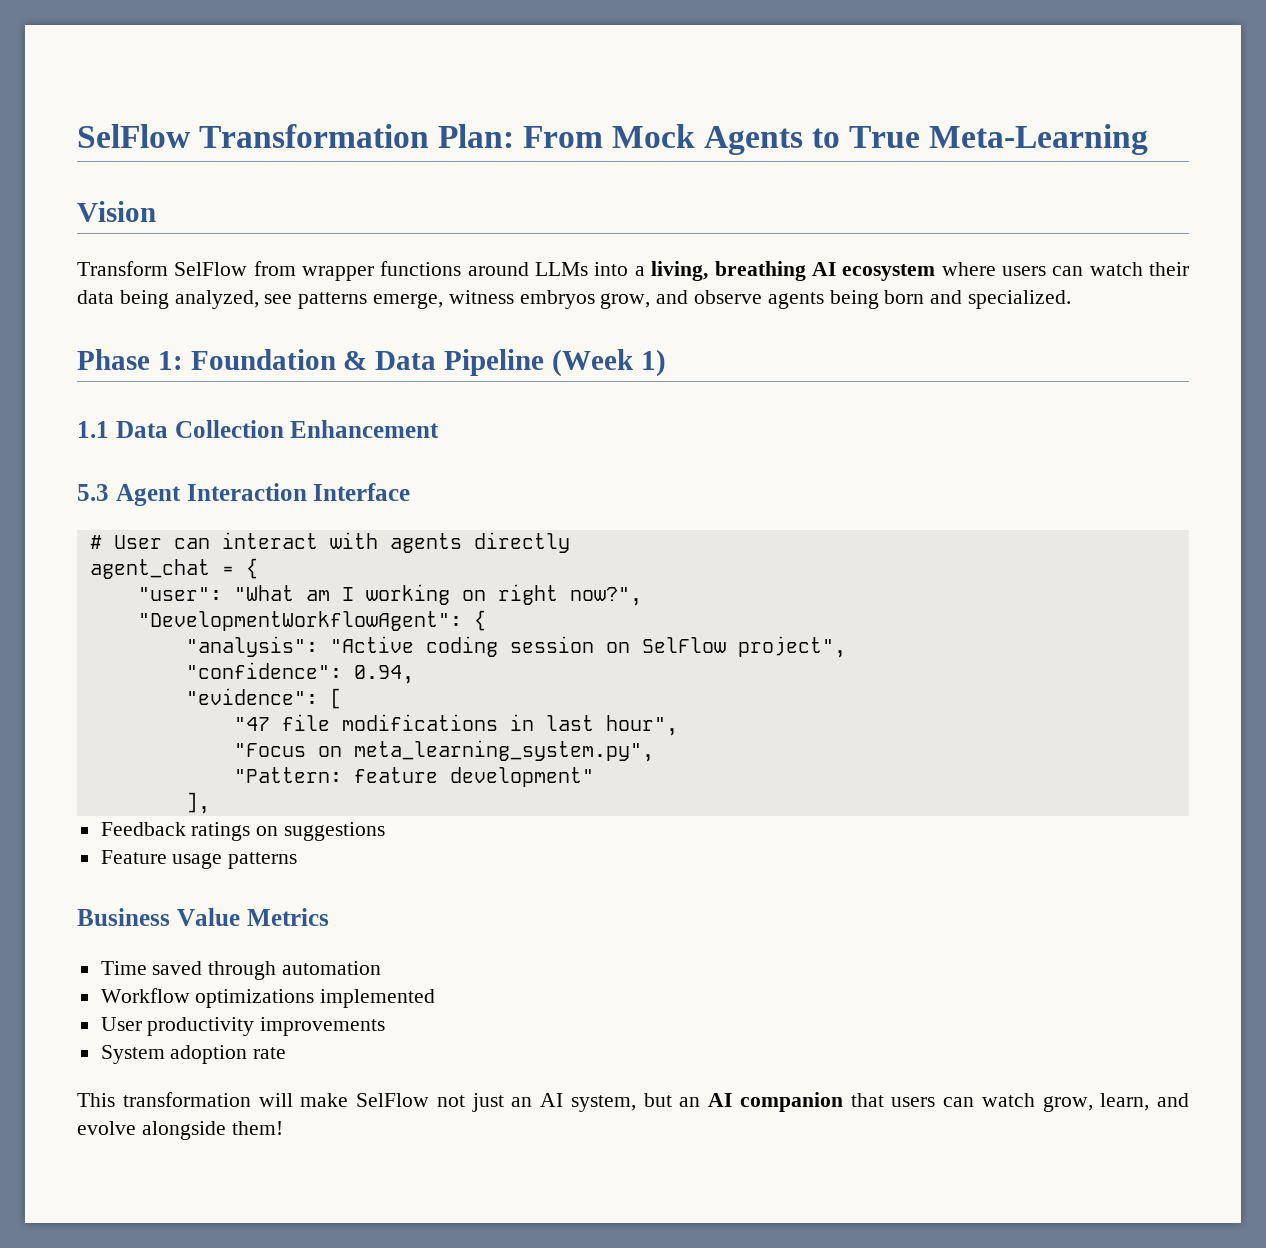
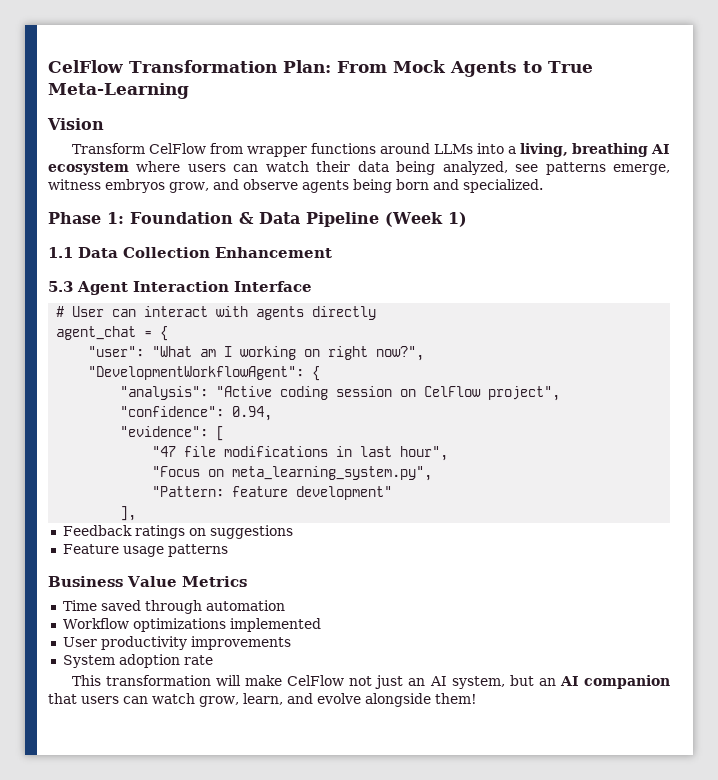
- SelFlow Transformation Plan: From Mock Agents to True Meta-Learning
+ CelFlow Transformation Plan: From Mock Agents to True Meta-Learning
- Transform SelFlow from wrapper functions around LLMs into a living, breathing AI ecosystem where users can watch their data being analyzed, see patterns emerge, witness embryos grow, and observe agents being born and specialized.
+ Transform CelFlow from wrapper functions around LLMs into a living, breathing AI ecosystem where users can watch their data being analyzed, see patterns emerge, witness embryos grow, and observe agents being born and specialized.
- "analysis": "Active coding session on SelFlow project",
+ "analysis": "Active coding session on CelFlow project",
- This transformation will make SelFlow not just an AI system, but an AI companion that users can watch grow, learn, and evolve alongside them!
+ This transformation will make CelFlow not just an AI system, but an AI companion that users can watch grow, learn, and evolve alongside them!

